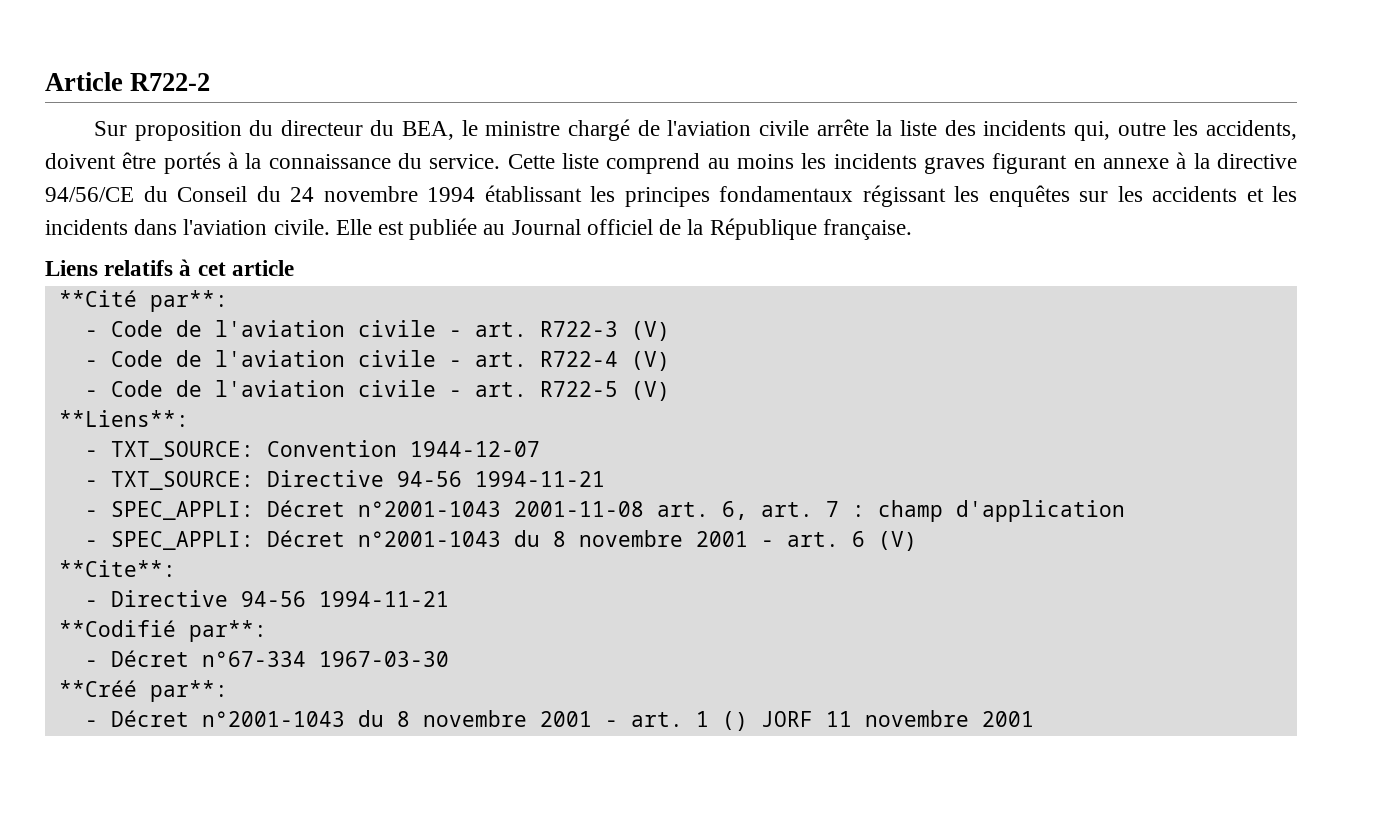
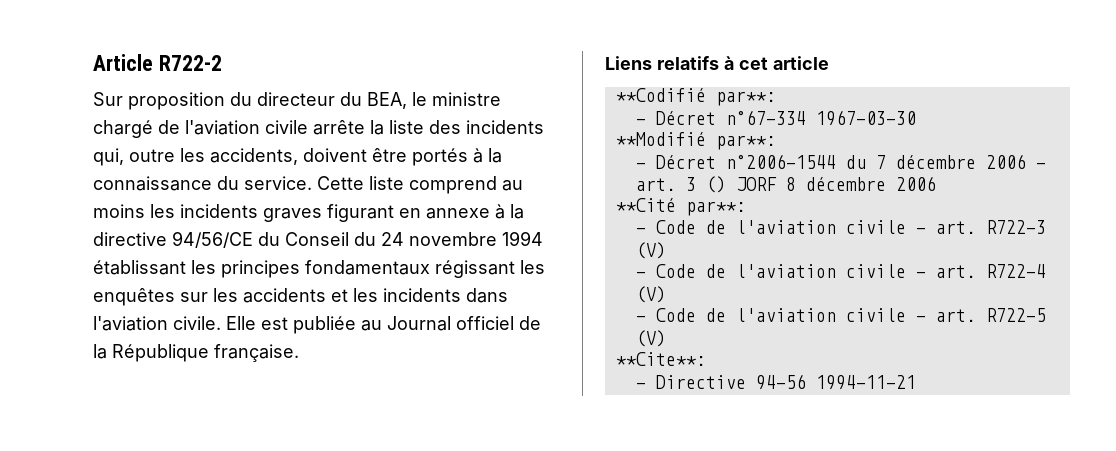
+ **Codifié par**:
+ - Décret n°67-334 1967-03-30
+ **Modifié par**:
+ - Décret n°2006-1544 du 7 décembre 2006 - art. 3 () JORF 8 décembre 2006
- **Liens**:
- - TXT_SOURCE: Convention 1944-12-07
- - TXT_SOURCE: Directive 94-56 1994-11-21
- - SPEC_APPLI: Décret n°2001-1043 2001-11-08 art. 6, art. 7 : champ d'application
- - SPEC_APPLI: Décret n°2001-1043 du 8 novembre 2001 - art. 6 (V)
- **Codifié par**:
- - Décret n°67-334 1967-03-30
- **Créé par**:
- - Décret n°2001-1043 du 8 novembre 2001 - art. 1 () JORF 11 novembre 2001

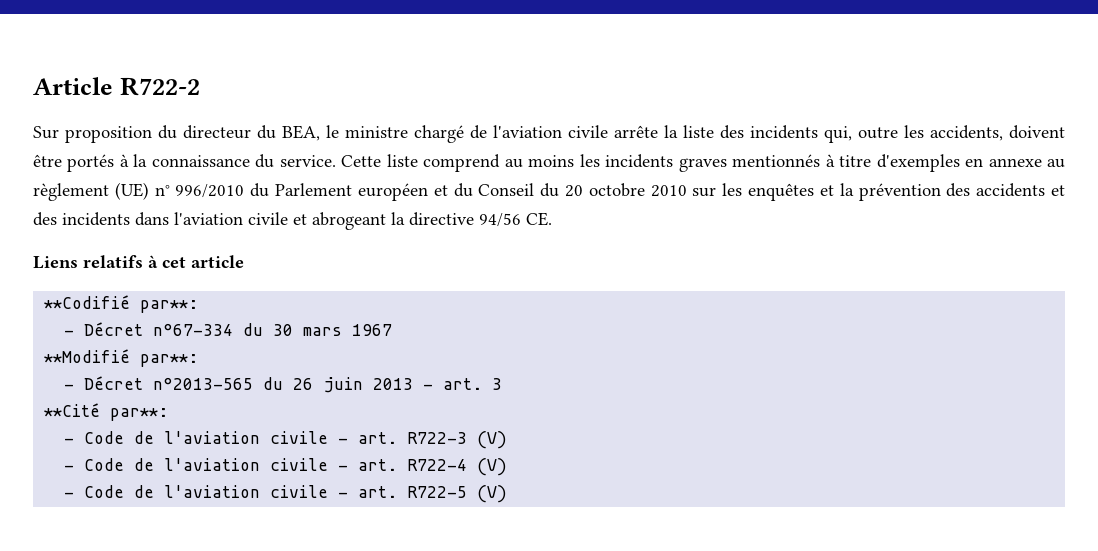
- Cette liste comprend au moins les incidents graves figurant en annexe à la directive 94/56/CE du Conseil du 24 novembre 1994 établissant les principes fondamentaux régissant les enquêtes sur les accidents et les incidents dans l'aviation civile. Elle est publiée au Journal officiel de la République française.
+ Cette liste comprend au moins les incidents graves mentionnés à titre d'exemples en annexe au règlement (UE) n° 996/2010 du Parlement européen et du Conseil du 20 octobre 2010 sur les enquêtes et la prévention des accidents et des incidents dans l'aviation civile et abrogeant la directive 94/56 CE.
- - Décret n°67-334 1967-03-30
+ - Décret n°67-334 du 30 mars 1967
- - Décret n°2006-1544 du 7 décembre 2006 - art. 3 () JORF 8 décembre 2006
+ - Décret n°2013-565 du 26 juin 2013 - art. 3
- **Cite**:
- - Directive 94-56 1994-11-21

